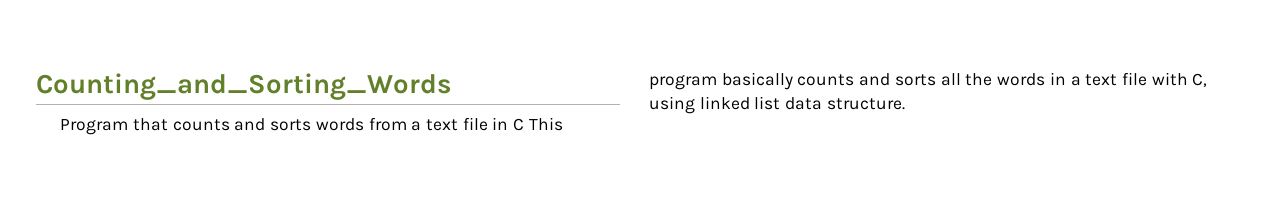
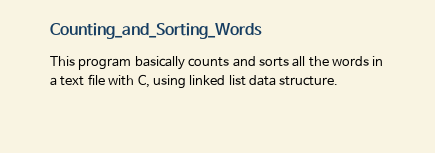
- Program that counts and sorts words from a text file in C This program basically counts and sorts all the words in a text file with C, using linked list data structure.
+ This program basically counts and sorts all the words in a text file with C, using linked list data structure.

